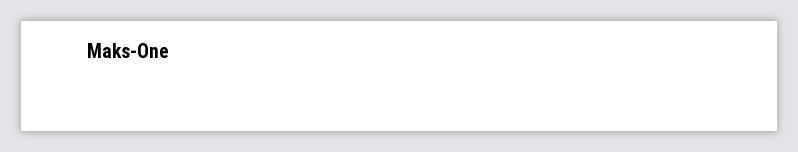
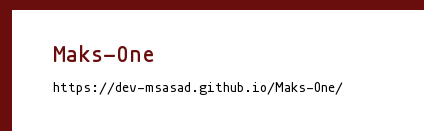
+ https://dev-msasad.github.io/Maks-One/

